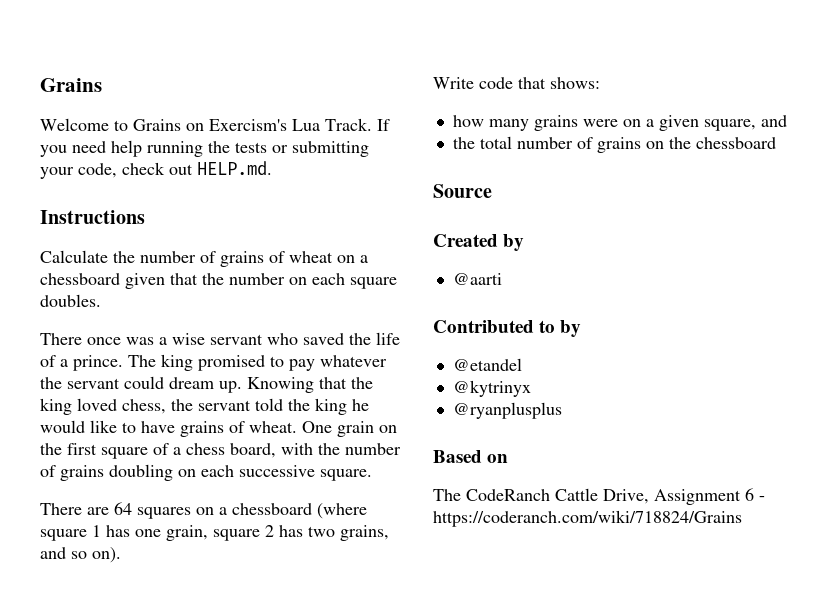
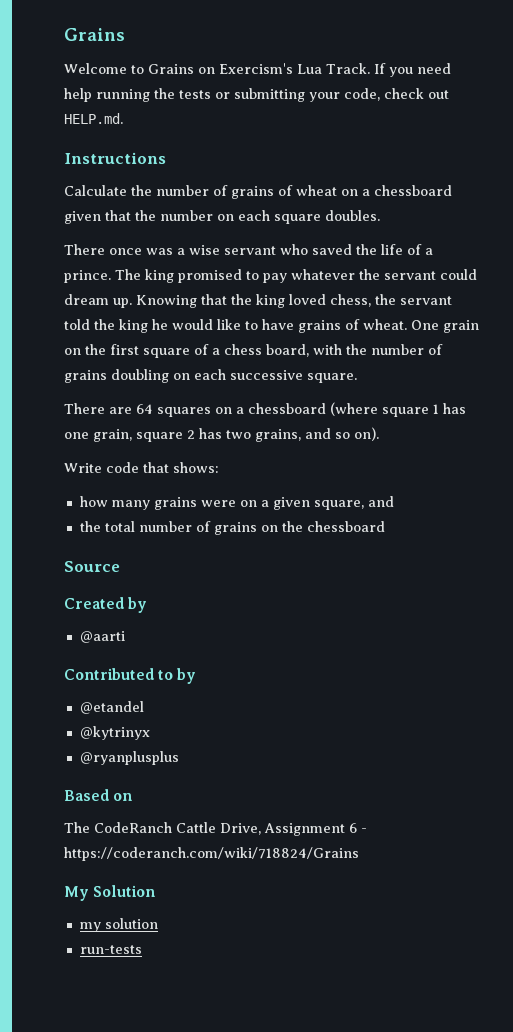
+ My Solution
+ my solution
+ run-tests

